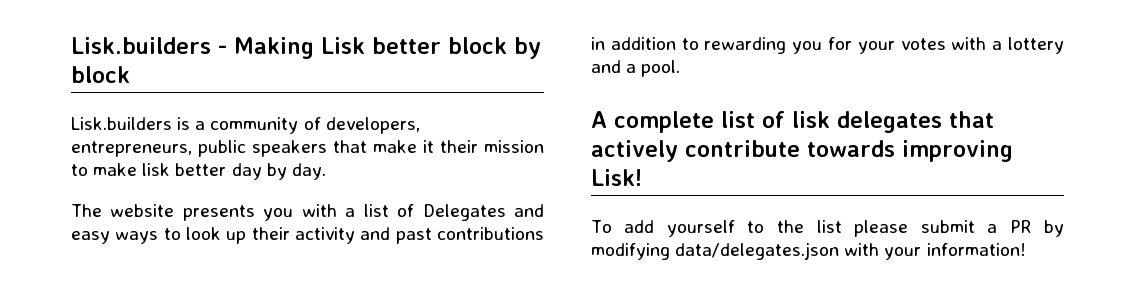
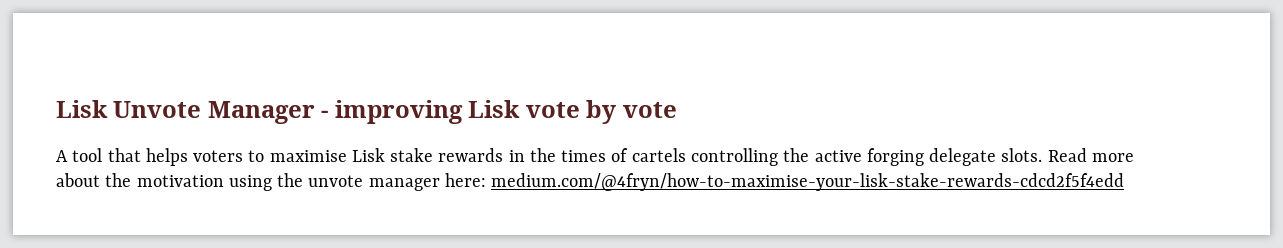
- Lisk.builders - Making Lisk better block by block
- Lisk.builders is a community of developers, entrepreneurs, public speakers that make it their mission to make lisk better day by day.
- The website presents you with a list of Delegates and easy ways to look up their activity and past contributions in addition to rewarding you for your votes with a lottery and a pool.
- A complete list of lisk delegates that actively contribute towards improving Lisk!
- To add yourself to the list please submit a PR by modifying data/delegates.json with your information!
+ Lisk Unvote Manager - improving Lisk vote by vote
+ A tool that helps voters to maximise Lisk stake rewards in the times of cartels controlling the active forging delegate slots. Read more about the motivation using the unvote manager here: medium.com/@4fryn/how-to-maximise-your-lisk-stake-rewards-cdcd2f5f4edd

